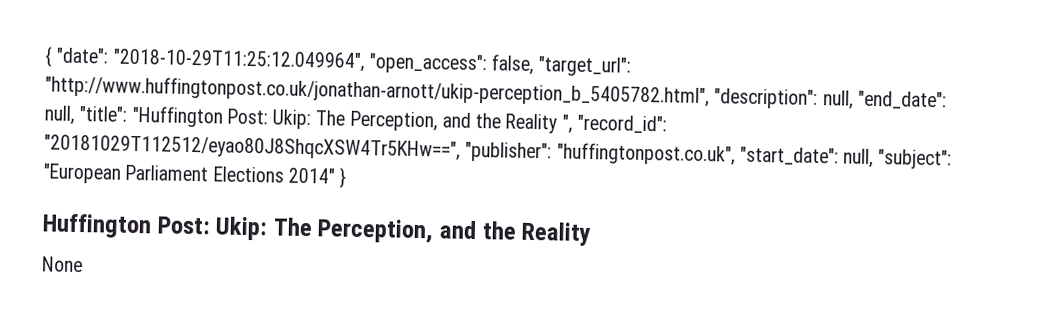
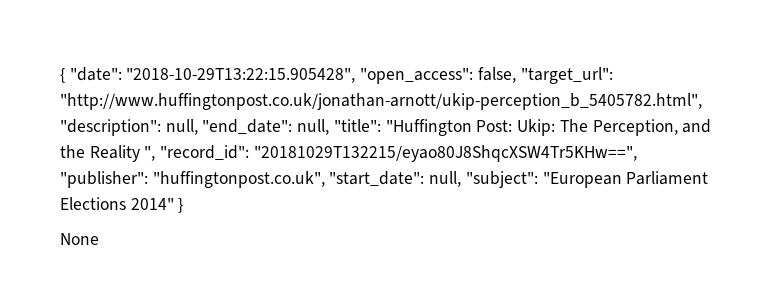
- { "date": "2018-10-29T11:25:12.049964", "open_access": false, "target_url": "http://www.huffingtonpost.co.uk/jonathan-arnott/ukip-perception_b_5405782.html", "description": null, "end_date": null, "title": "Huffington Post: Ukip: The Perception, and the Reality ", "record_id": "20181029T112512/eyao80J8ShqcXSW4Tr5KHw==", "publisher": "huffingtonpost.co.uk", "start_date": null, "subject": "European Parliament Elections 2014" }
+ { "date": "2018-10-29T13:22:15.905428", "open_access": false, "target_url": "http://www.huffingtonpost.co.uk/jonathan-arnott/ukip-perception_b_5405782.html", "description": null, "end_date": null, "title": "Huffington Post: Ukip: The Perception, and the Reality ", "record_id": "20181029T132215/eyao80J8ShqcXSW4Tr5KHw==", "publisher": "huffingtonpost.co.uk", "start_date": null, "subject": "European Parliament Elections 2014" }
- Huffington Post: Ukip: The Perception, and the Reality

